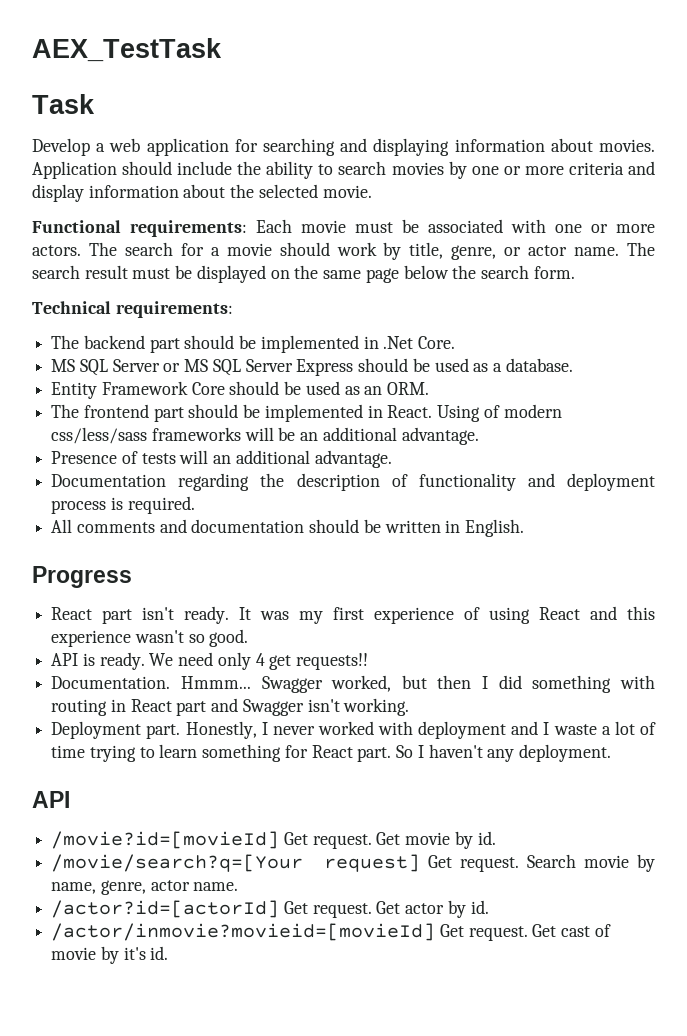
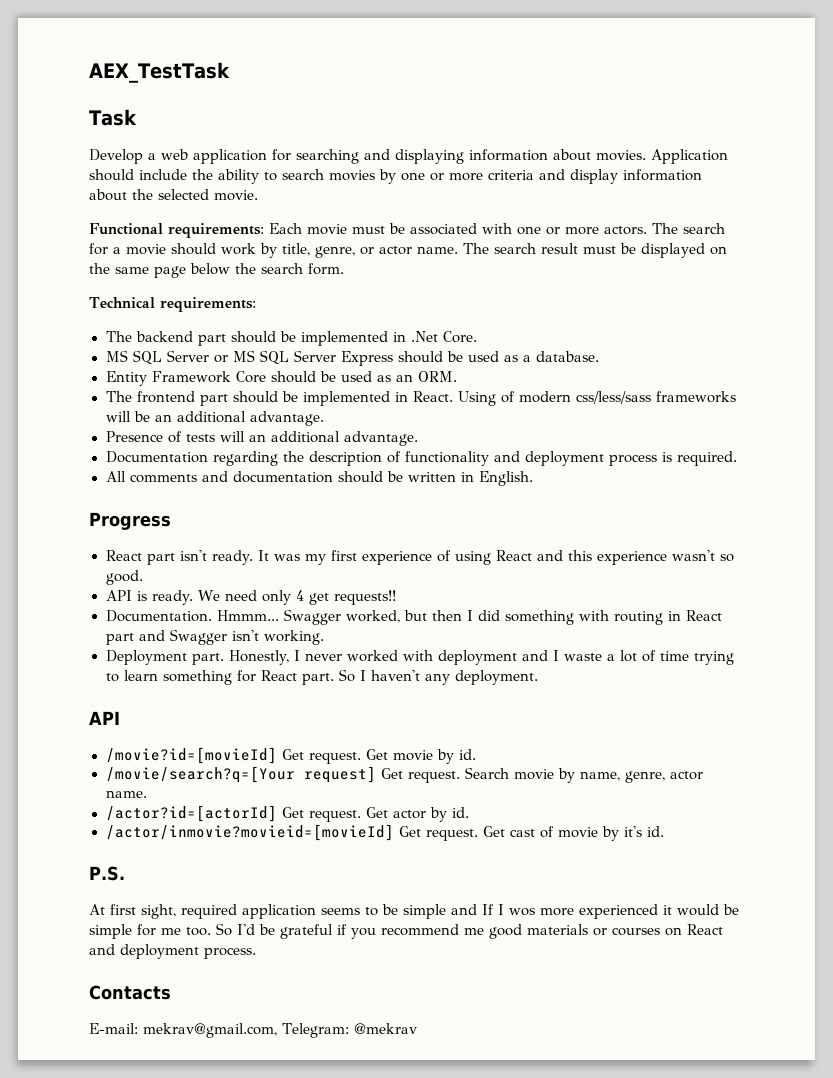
+ P.S.
+ At first sight, required application seems to be simple and If I wos more experienced it would be simple for me too. So I'd be grateful if you recommend me good materials or courses on React and deployment process.
+ Contacts
+ E-mail: mekrav@gmail.com, Telegram: @mekrav

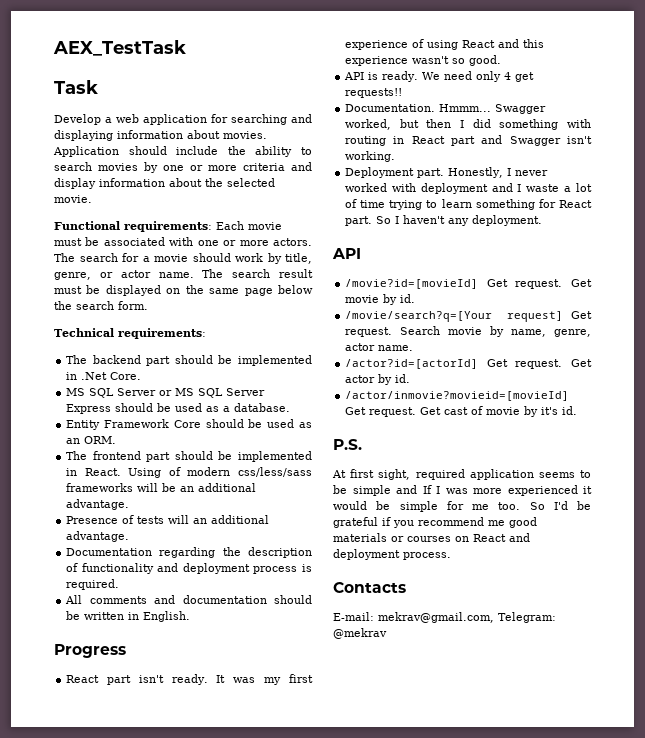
- At first sight, required application seems to be simple and If I wos more experienced it would be simple for me too.
+ At first sight, required application seems to be simple and If I was more experienced it would be simple for me too.

